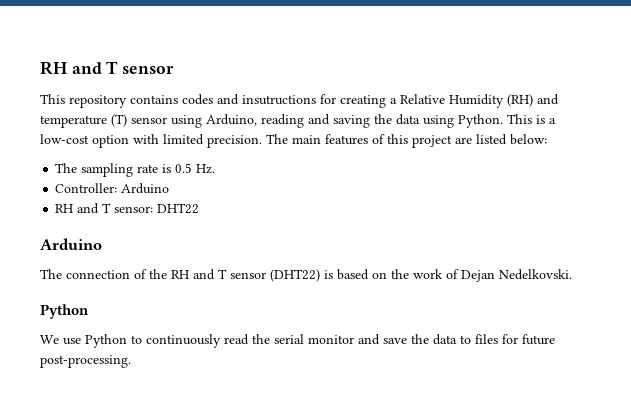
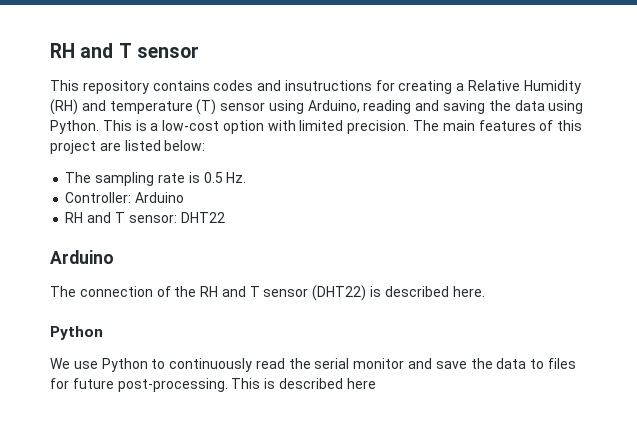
- The connection of the RH and T sensor (DHT22) is based on the work of Dejan Nedelkovski.
+ The connection of the RH and T sensor (DHT22) is described here.
+ This is described here

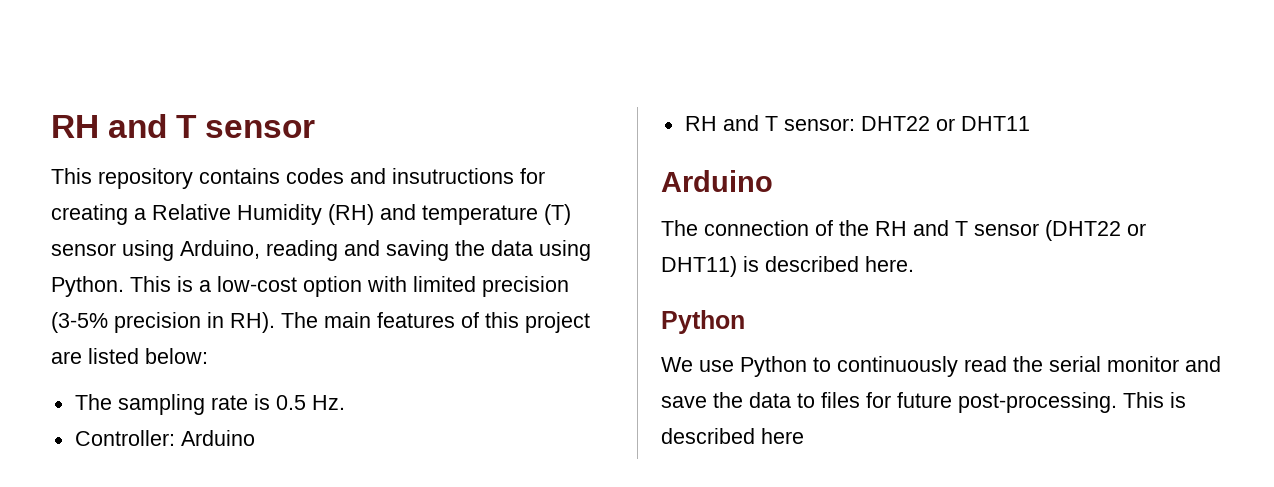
- This is a low-cost option with limited precision. The main features of this project are listed below:
+ This is a low-cost option with limited precision (3-5% precision in RH). The main features of this project are listed below:
- RH and T sensor: DHT22
+ RH and T sensor: DHT22 or DHT11
- The connection of the RH and T sensor (DHT22) is described here.
+ The connection of the RH and T sensor (DHT22 or DHT11) is described here.

